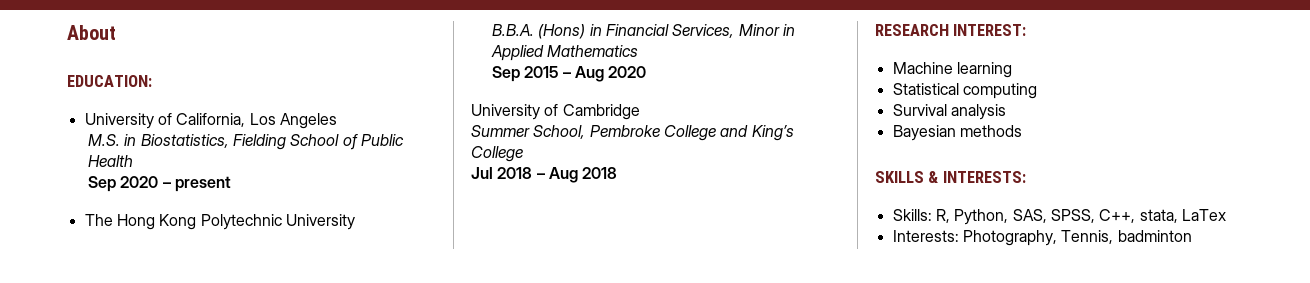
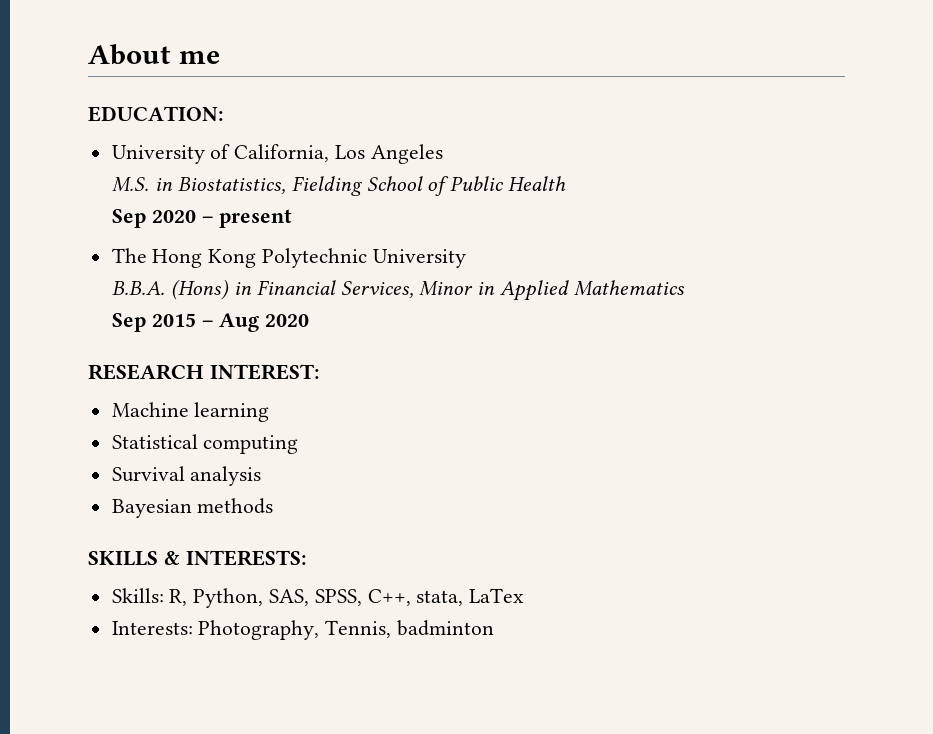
- About
+ About me
- University of Cambridge
- Summer School, Pembroke College and King’s College
- Jul 2018 – Aug 2018

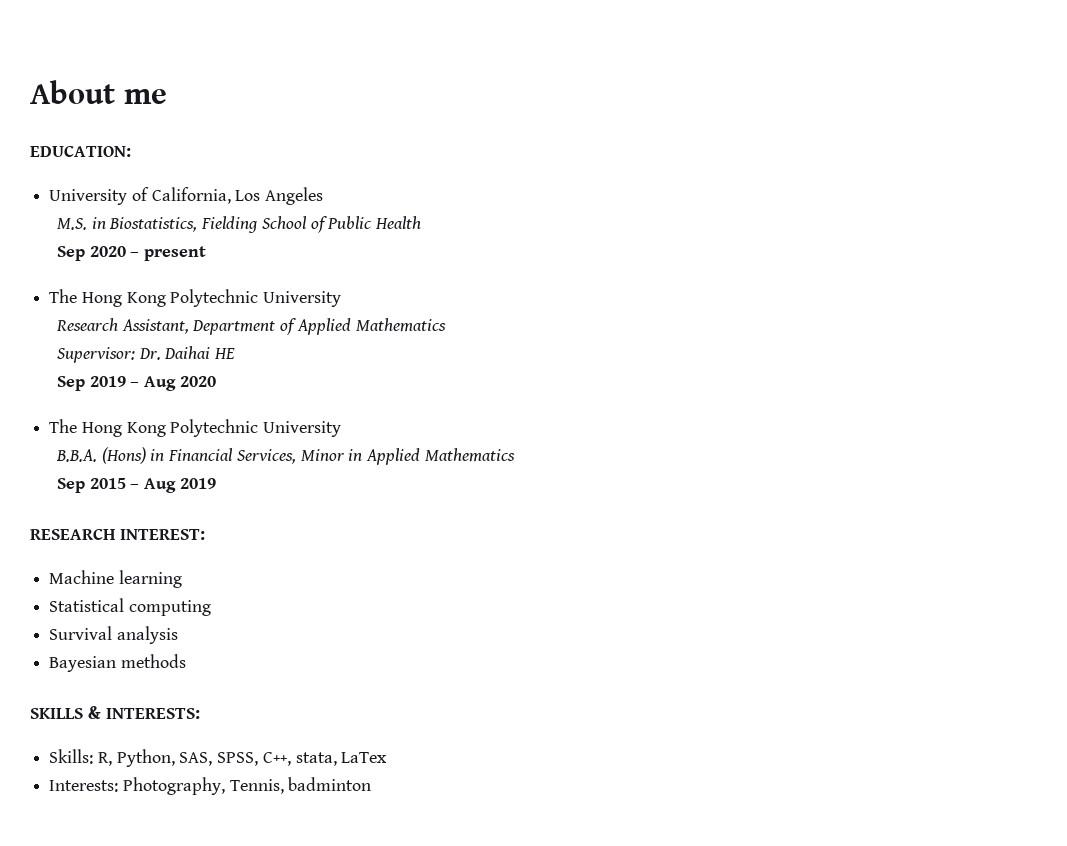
+ Research Assistant, Department of Applied Mathematics
+ Supervisor: Dr. Daihai HE
+ Sep 2019 – Aug 2020
+ The Hong Kong Polytechnic University
- Sep 2015 – Aug 2020
+ Sep 2015 – Aug 2019

